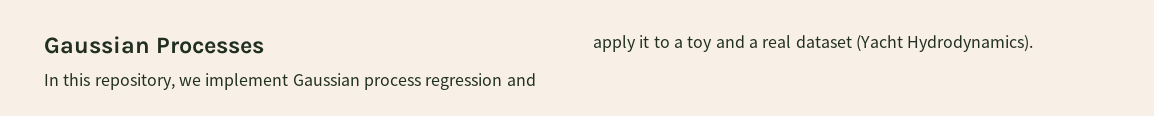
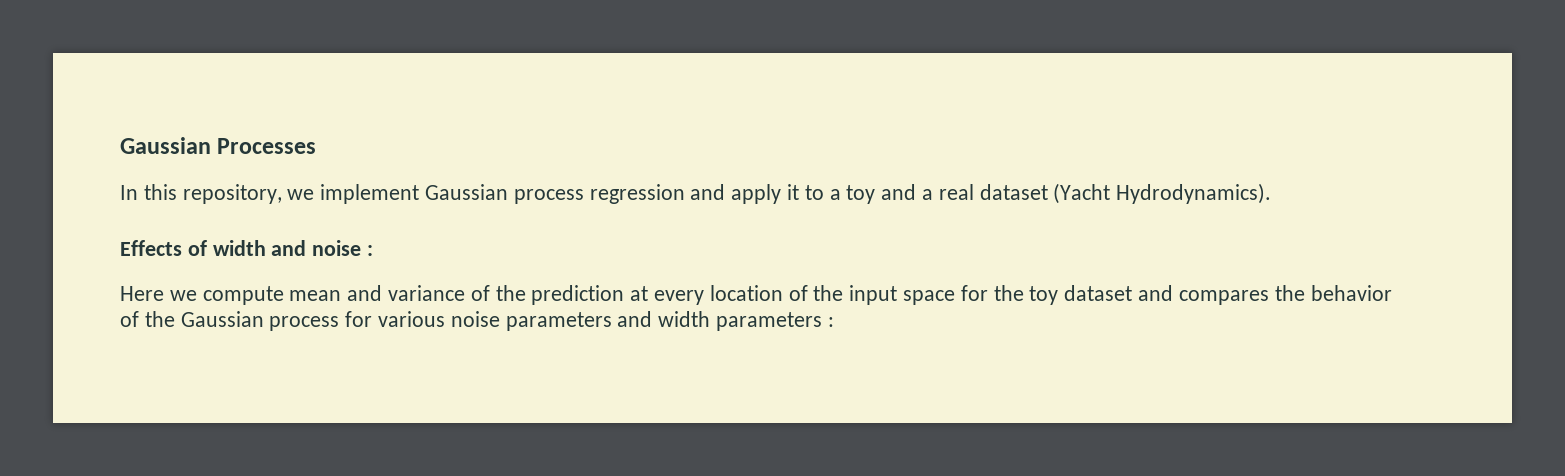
+ Effects of width and noise :
+ Here we compute mean and variance of the prediction at every location of the input space for the toy dataset and compares the behavior of the Gaussian process for various noise parameters and width parameters :

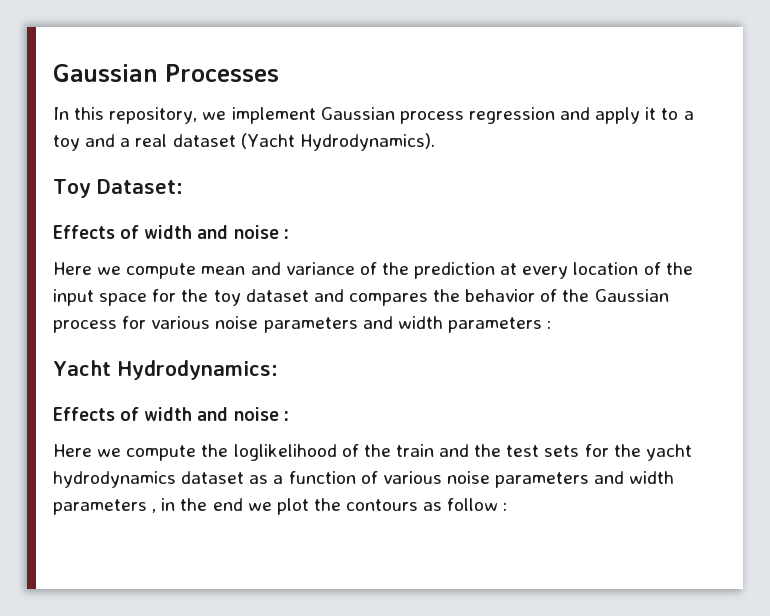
+ Toy Dataset:
+ Yacht Hydrodynamics:
+ Effects of width and noise :
+ Here we compute the loglikelihood of the train and the test sets for the yacht hydrodynamics dataset as a function of various noise parameters and width parameters , in the end we plot the contours as follow :

